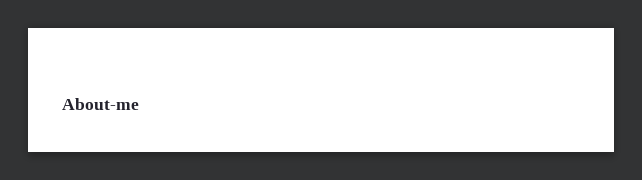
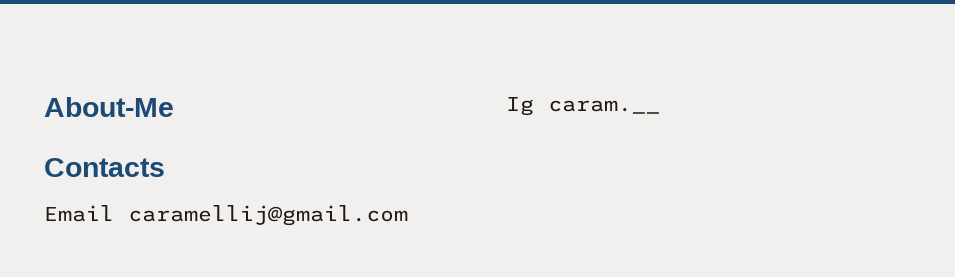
- About-me
+ About-Me
+ Contacts
+ Email caramellij@gmail.com Ig caram.__

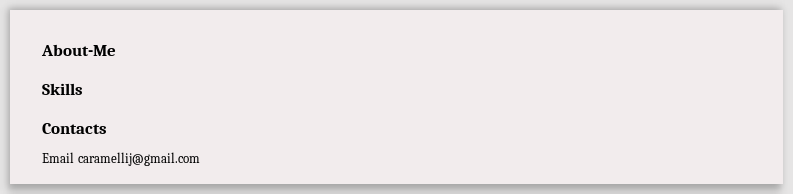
+ Skills
- Email caramellij@gmail.com Ig caram.__
+ Email caramellij@gmail.com

